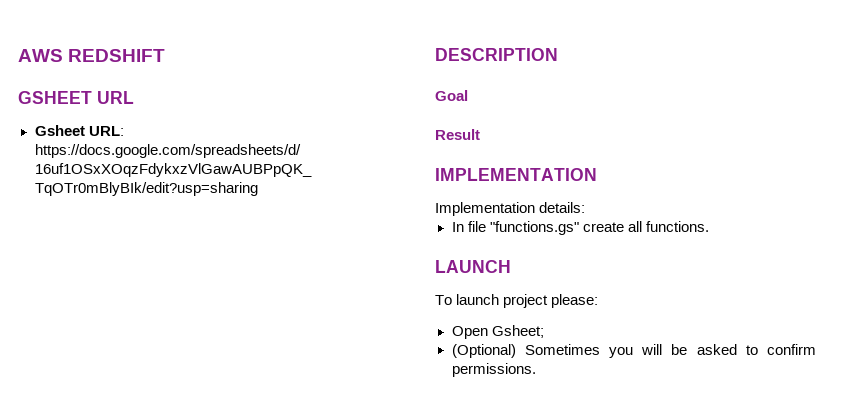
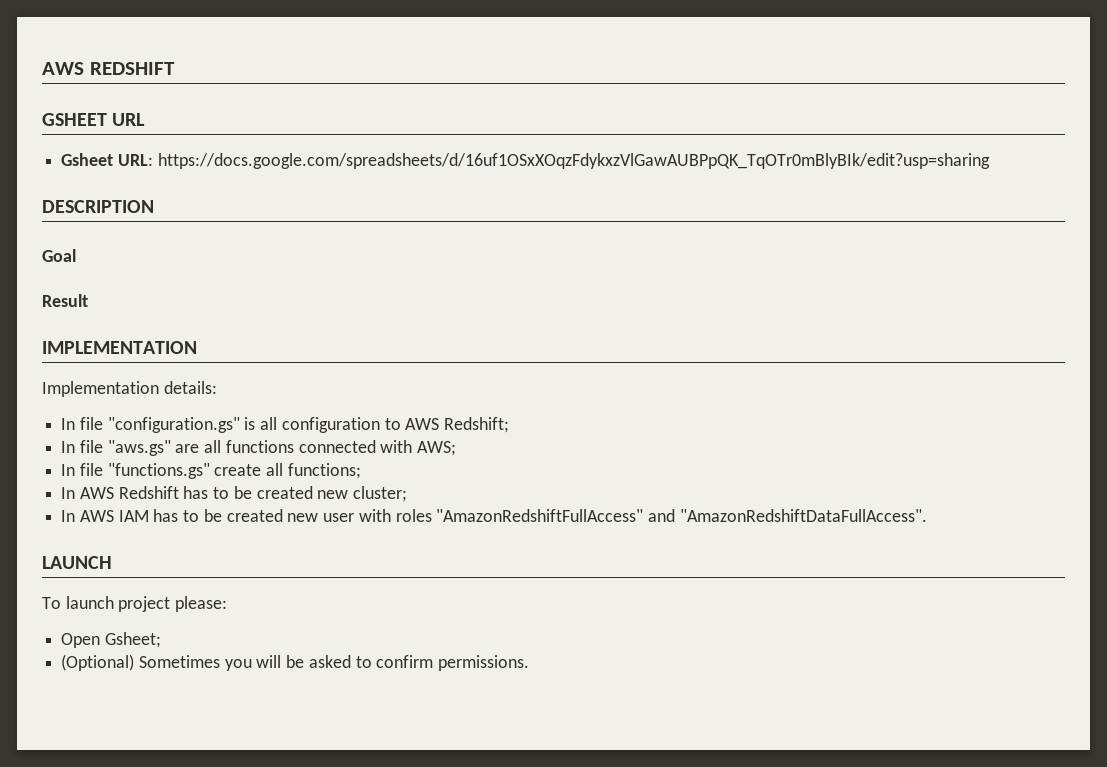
+ In file "configuration.gs" is all configuration to AWS Redshift;
+ In file "aws.gs" are all functions connected with AWS;
- In file "functions.gs" create all functions.
+ In file "functions.gs" create all functions;
+ In AWS Redshift has to be created new cluster;
+ In AWS IAM has to be created new user with roles "AmazonRedshiftFullAccess" and "AmazonRedshiftDataFullAccess".

